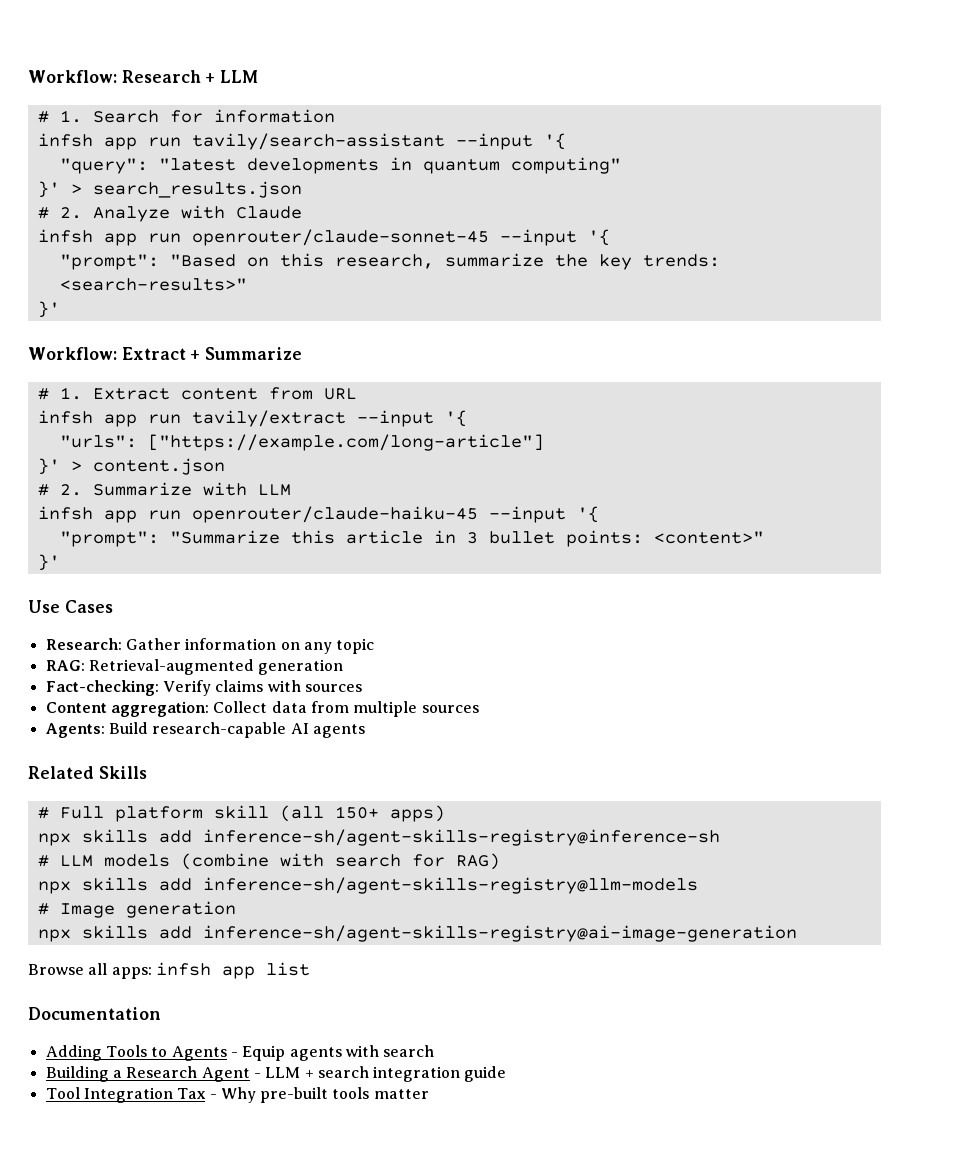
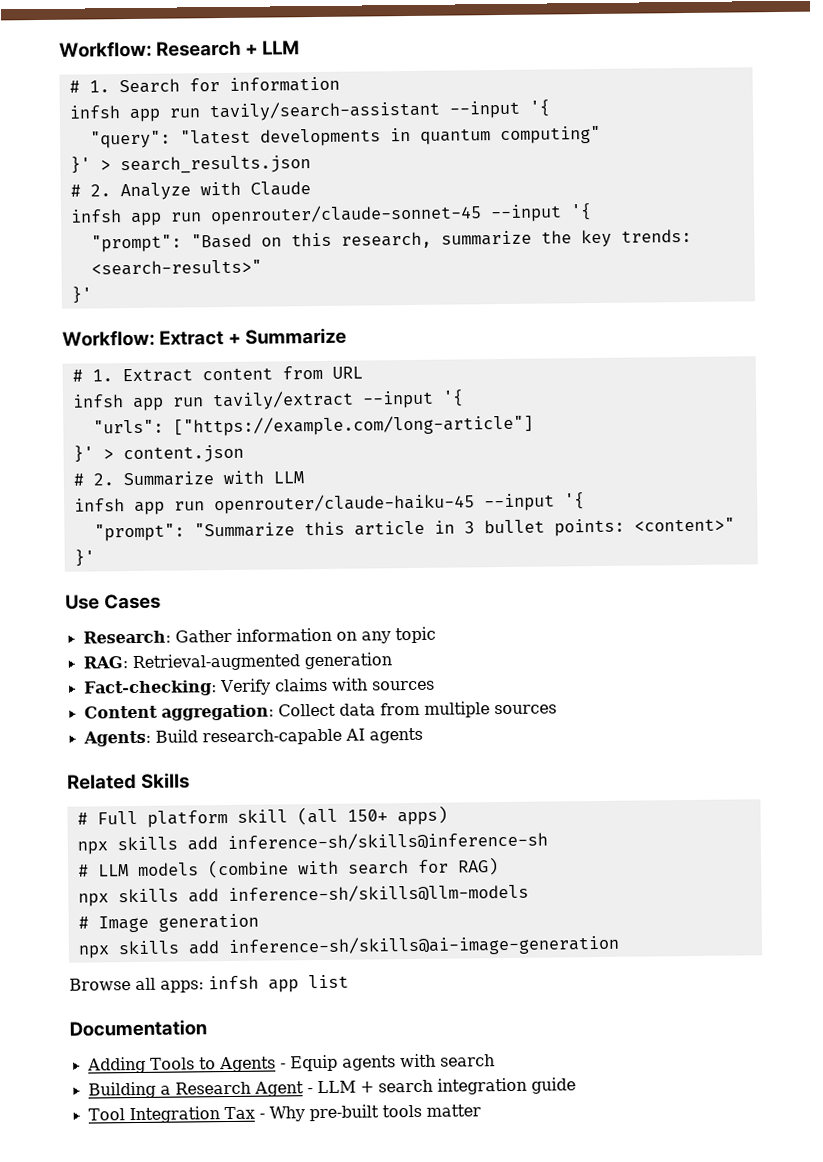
- npx skills add inference-sh/agent-skills-registry@inference-sh
+ npx skills add inference-sh/skills@inference-sh
- npx skills add inference-sh/agent-skills-registry@llm-models
+ npx skills add inference-sh/skills@llm-models
- npx skills add inference-sh/agent-skills-registry@ai-image-generation
+ npx skills add inference-sh/skills@ai-image-generation

